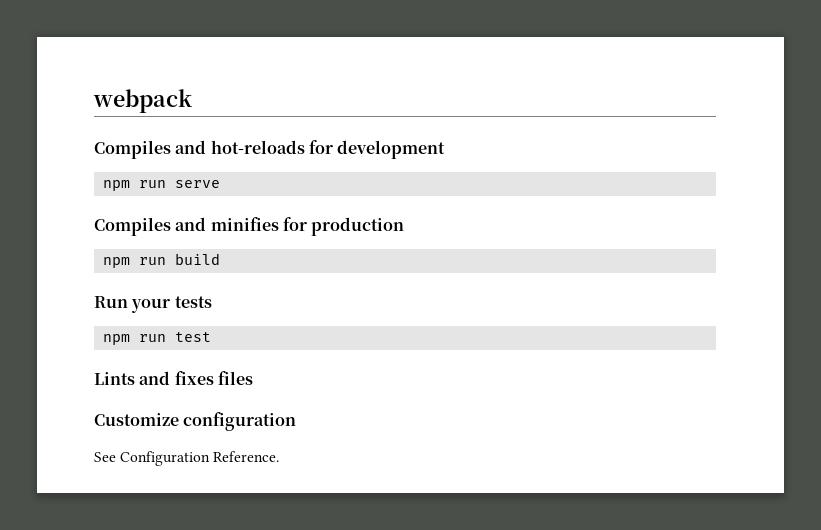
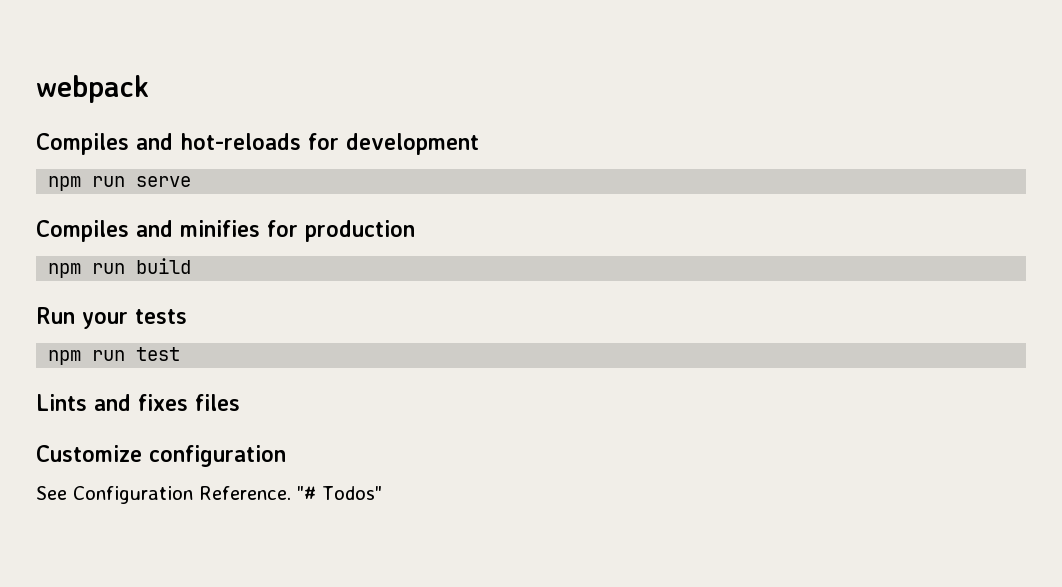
+ "# Todos"

